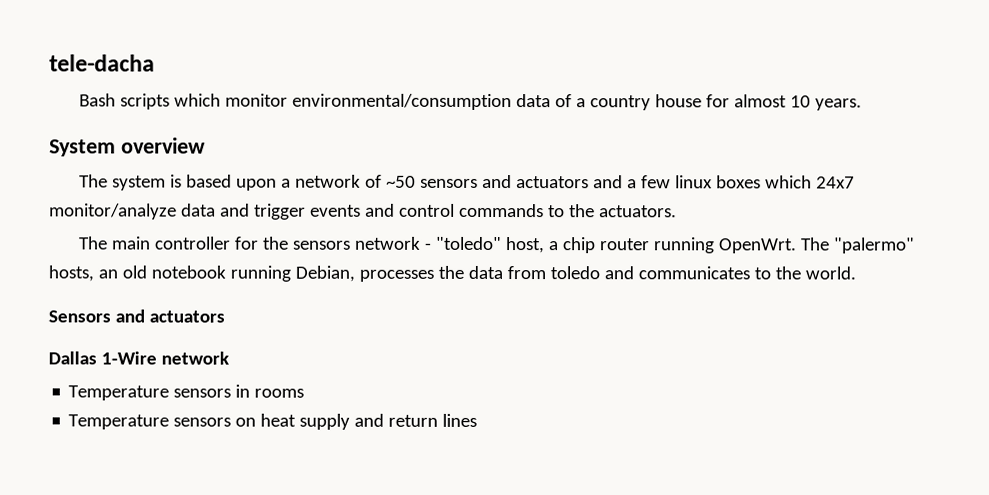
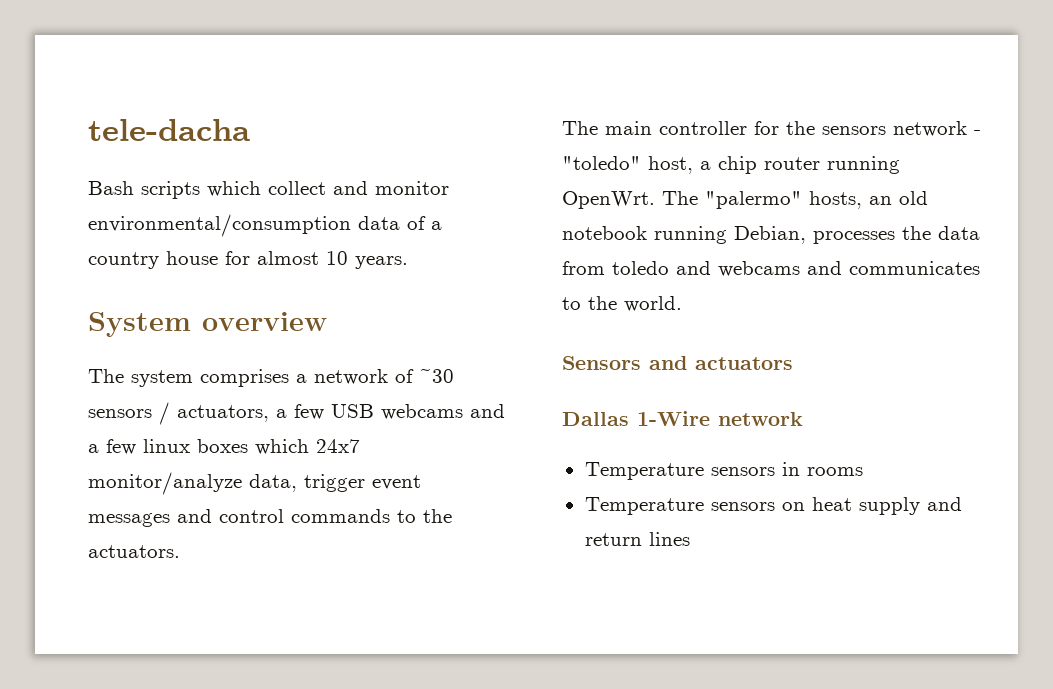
- Bash scripts which monitor environmental/consumption data of a country house for almost 10 years.
+ Bash scripts which collect and monitor environmental/consumption data of a country house for almost 10 years.
- The system is based upon a network of ~50 sensors and actuators and a few linux boxes which 24x7 monitor/analyze data and trigger events and control commands to the actuators.
+ The system comprises a network of ~30 sensors / actuators, a few USB webcams and a few linux boxes which 24x7 monitor/analyze data, trigger event messages and control commands to the actuators.
- The "palermo" hosts, an old notebook running Debian, processes the data from toledo and communicates to the world.
+ The "palermo" hosts, an old notebook running Debian, processes the data from toledo and webcams and communicates to the world.

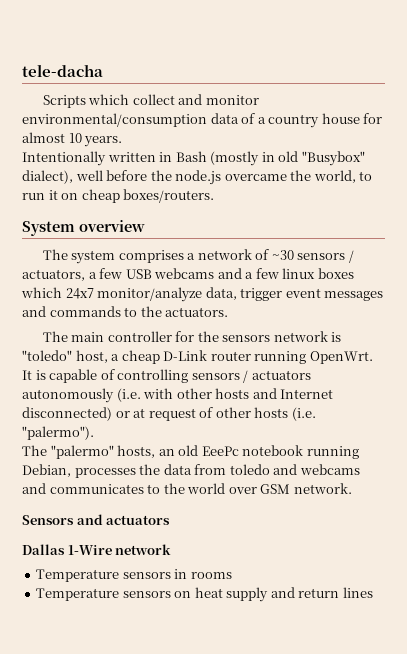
- Bash scripts which collect and monitor environmental/consumption data of a country house for almost 10 years.
+ Scripts which collect and monitor environmental/consumption data of a country house for almost 10 years.
+ Intentionally written in Bash (mostly in old "Busybox" dialect), well before the node.js overcame the world, to run it on cheap boxes/routers.
- The system comprises a network of ~30 sensors / actuators, a few USB webcams and a few linux boxes which 24x7 monitor/analyze data, trigger event messages and control commands to the actuators.
+ The system comprises a network of ~30 sensors / actuators, a few USB webcams and a few linux boxes which 24x7 monitor/analyze data, trigger event messages and commands to the actuators.
- The main controller for the sensors network - "toledo" host, a chip router running OpenWrt. The "palermo" hosts, an old notebook running Debian, processes the data from toledo and webcams and communicates to the world.
+ The main controller for the sensors network is "toledo" host, a cheap D-Link router running OpenWrt. It is capable of controlling sensors / actuators autonomously (i.e. with other hosts and Internet disconnected) or at request of other hosts (i.e. "palermo").
+ The "palermo" hosts, an old EeePc notebook running Debian, processes the data from toledo and webcams and communicates to the world over GSM network.

